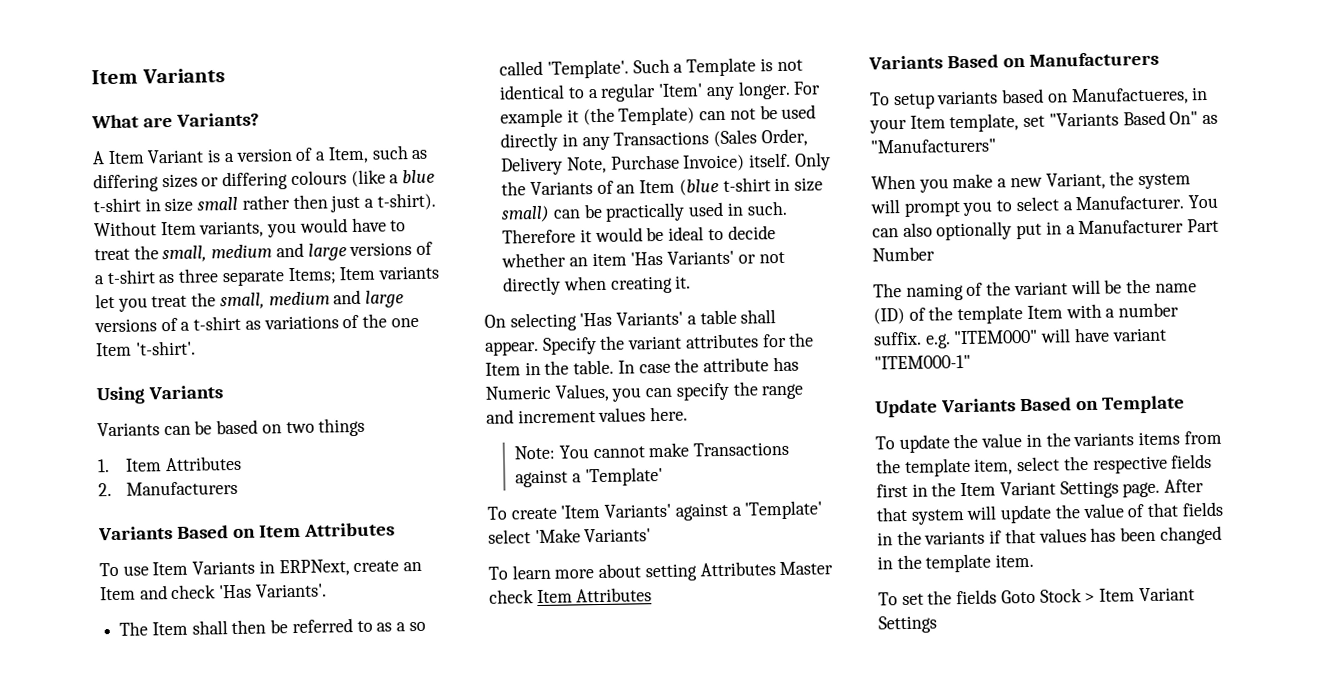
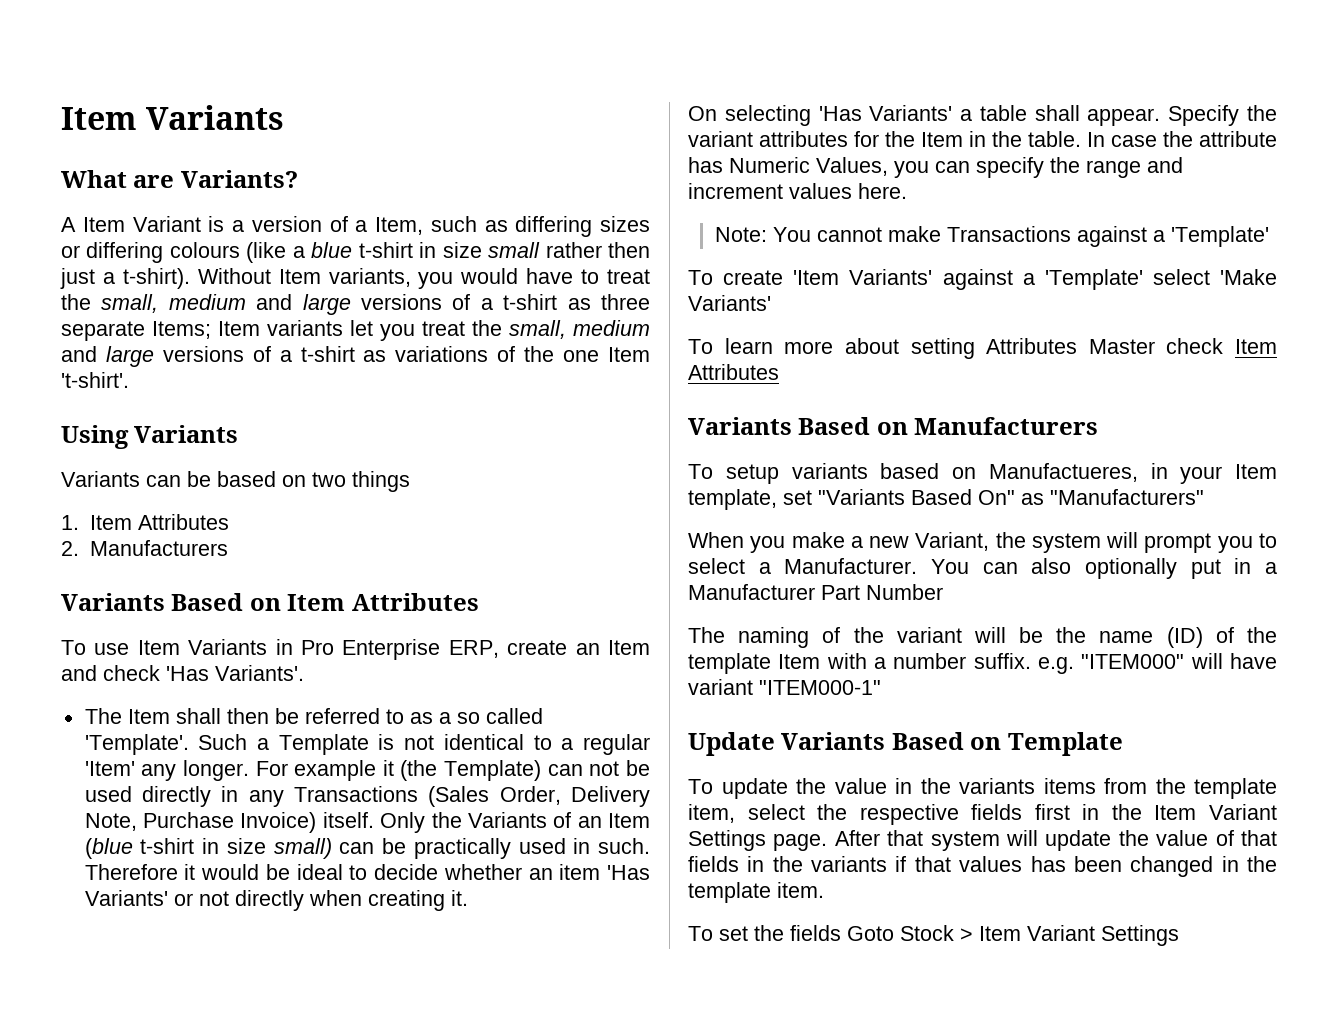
- To use Item Variants in ERPNext, create an Item and check 'Has Variants'.
+ To use Item Variants in Pro Enterprise ERP, create an Item and check 'Has Variants'.

